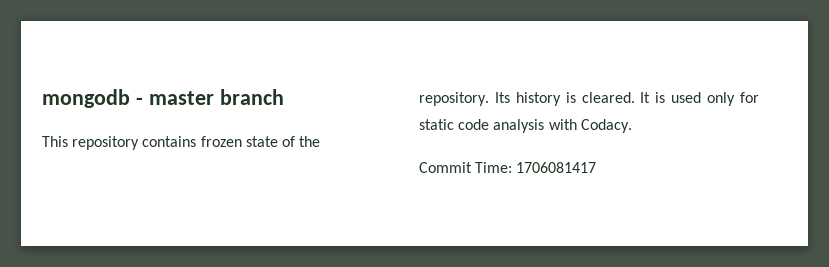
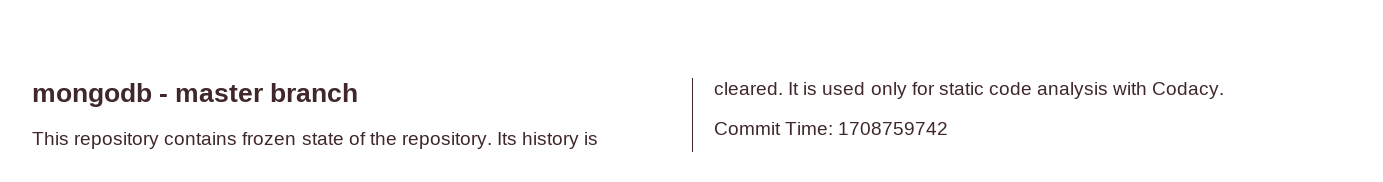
- Commit Time: 1706081417
+ Commit Time: 1708759742

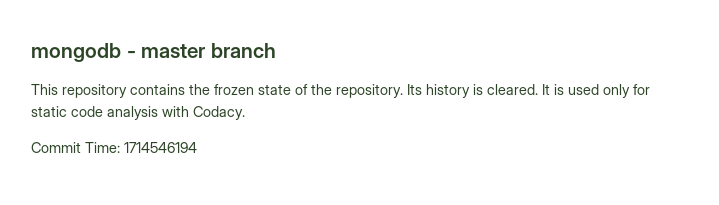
- This repository contains frozen state of the repository.
+ This repository contains the frozen state of the repository.
- Commit Time: 1708759742
+ Commit Time: 1714546194

